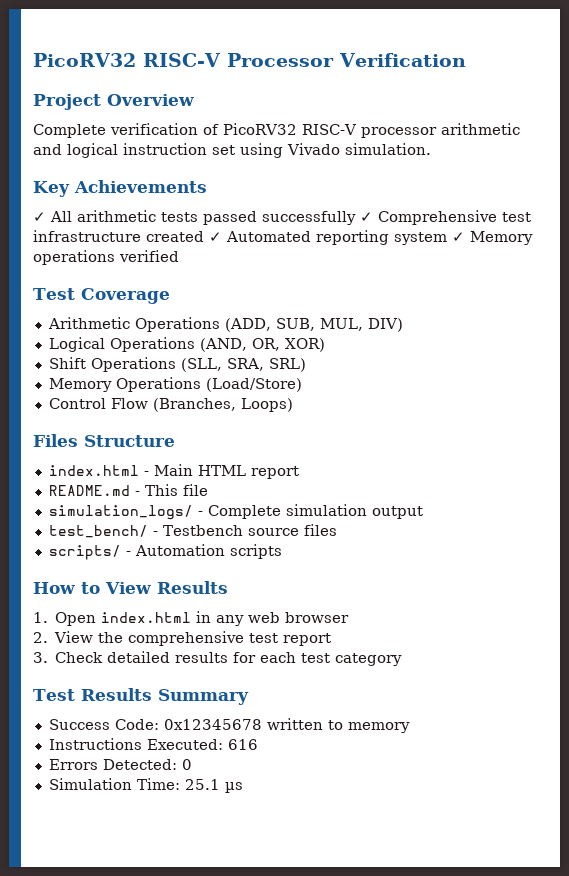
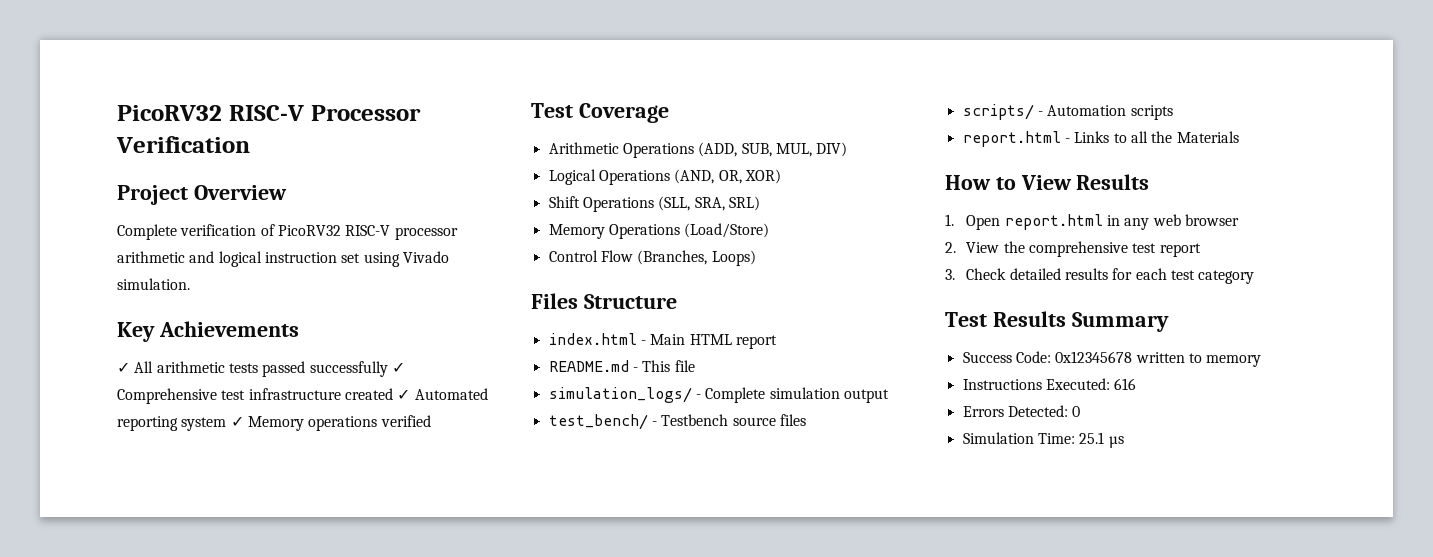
+ report.html - Links to all the Materials
- 1. Open index.html in any web browser
+ 1. Open report.html in any web browser

